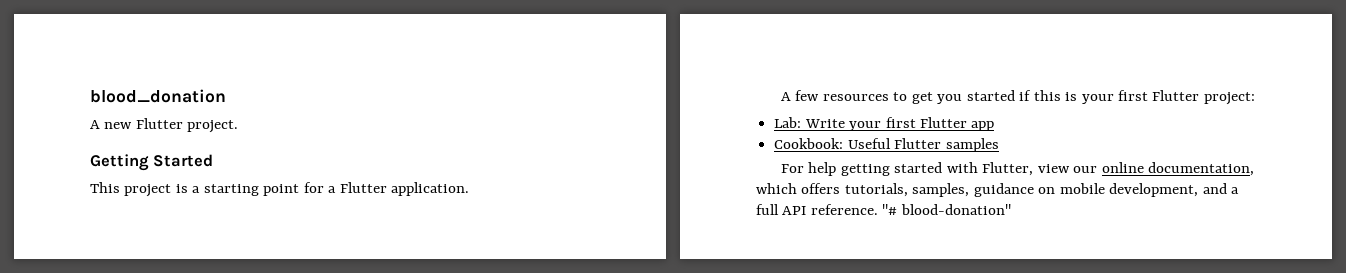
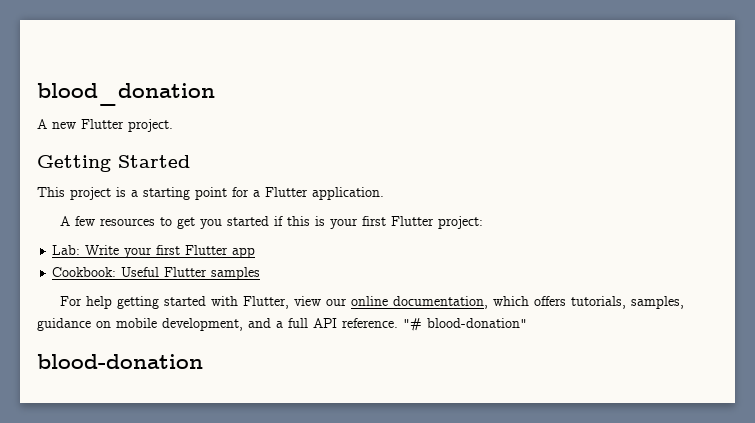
+ blood-donation

